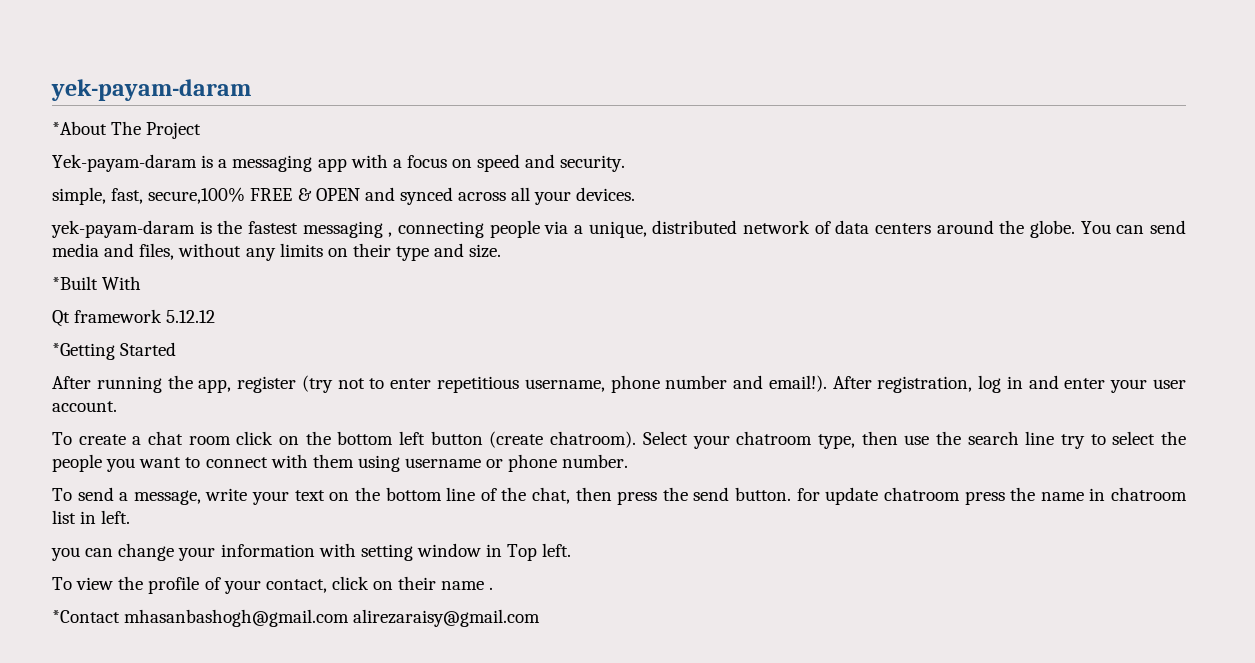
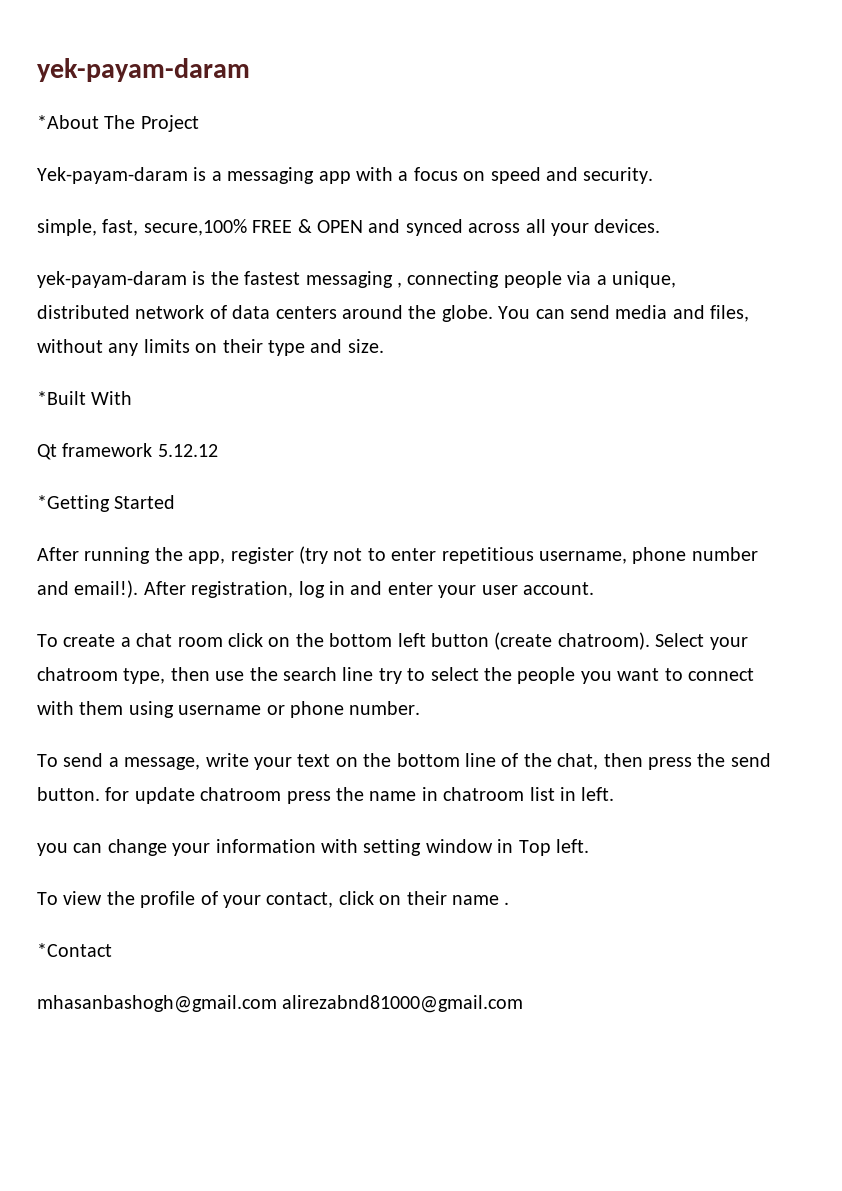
- *Contact mhasanbashogh@gmail.com alirezaraisy@gmail.com
+ *Contact
+ mhasanbashogh@gmail.com alirezabnd81000@gmail.com

